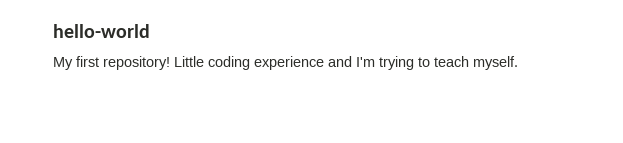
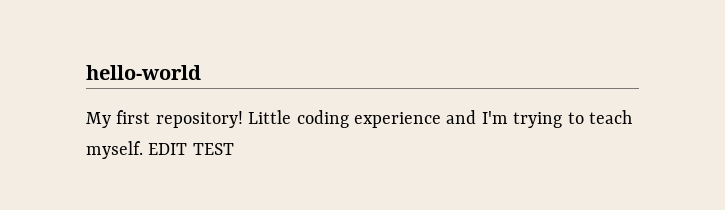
+ EDIT TEST

